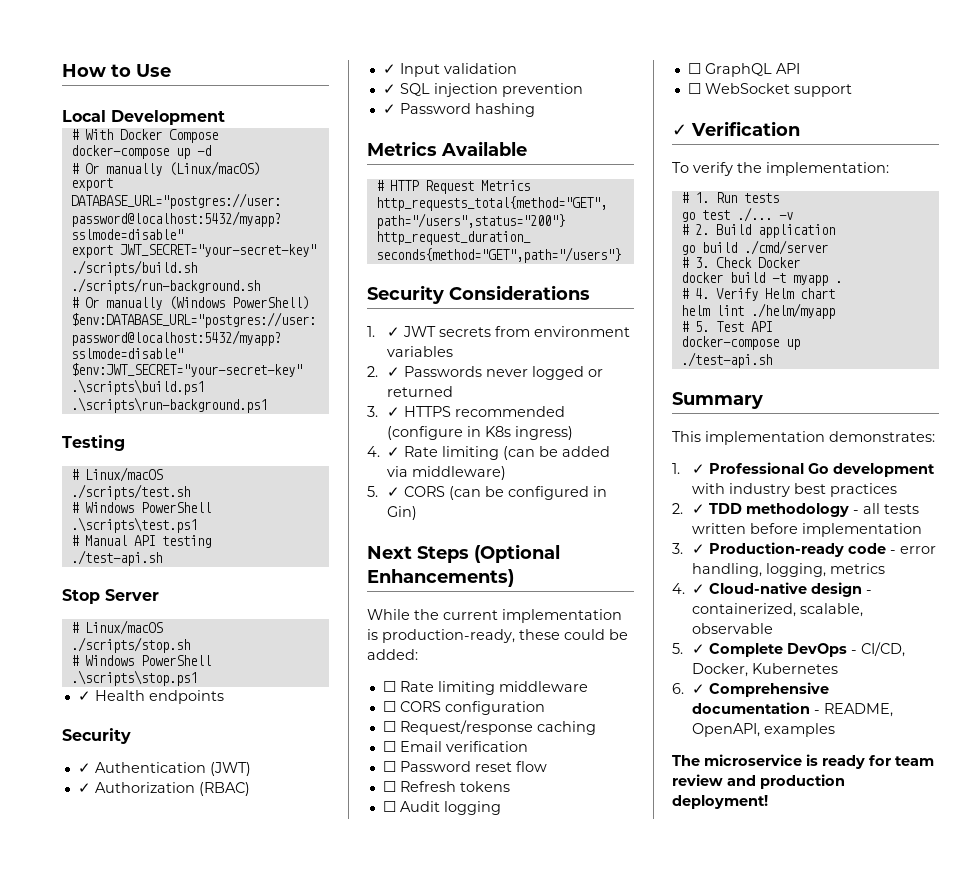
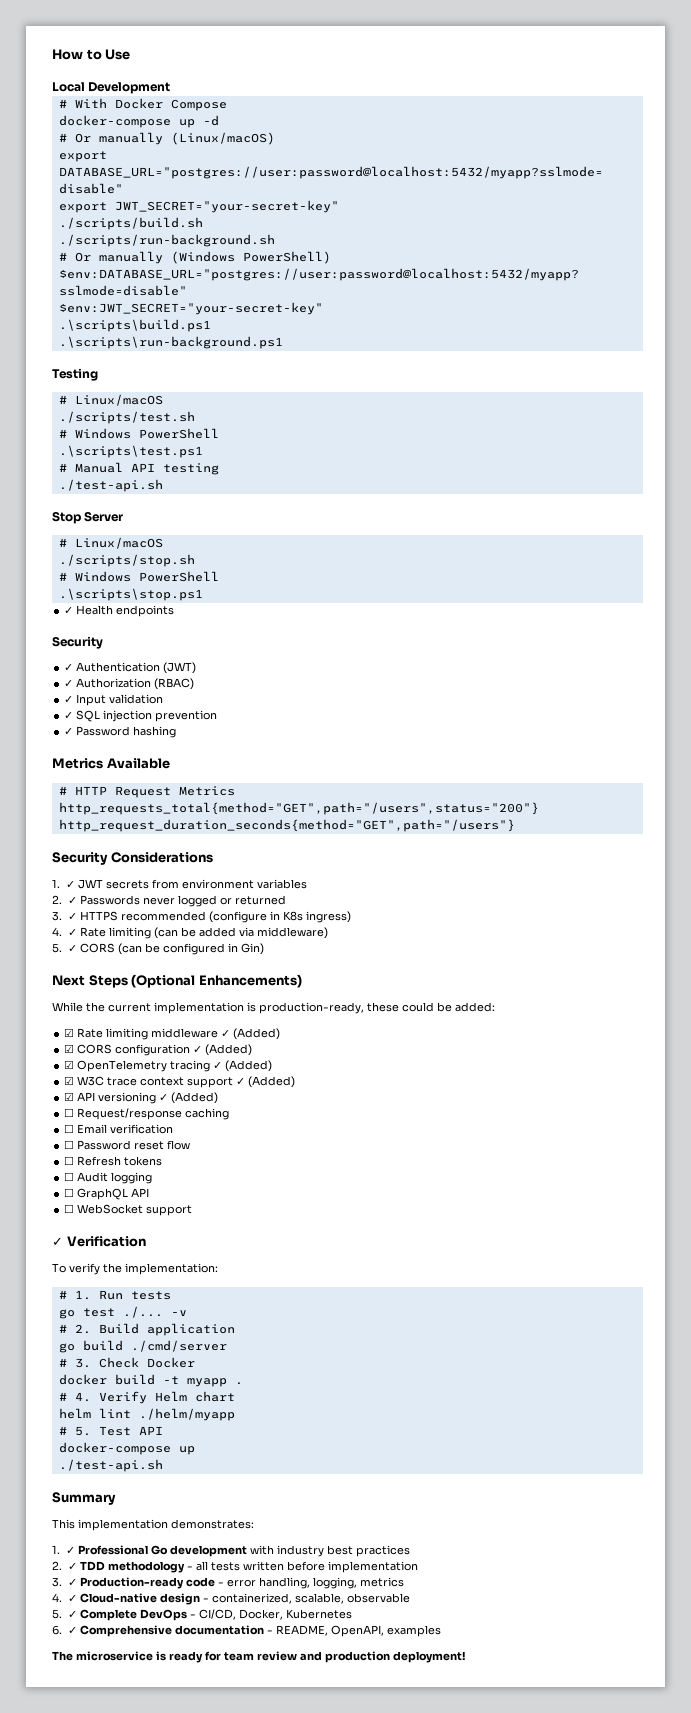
- ☐ Rate limiting middleware
- ☐ CORS configuration
+ ☑ Rate limiting middleware ✓ (Added)
+ ☑ CORS configuration ✓ (Added)
+ ☑ OpenTelemetry tracing ✓ (Added)
+ ☑ W3C trace context support ✓ (Added)
+ ☑ API versioning ✓ (Added)

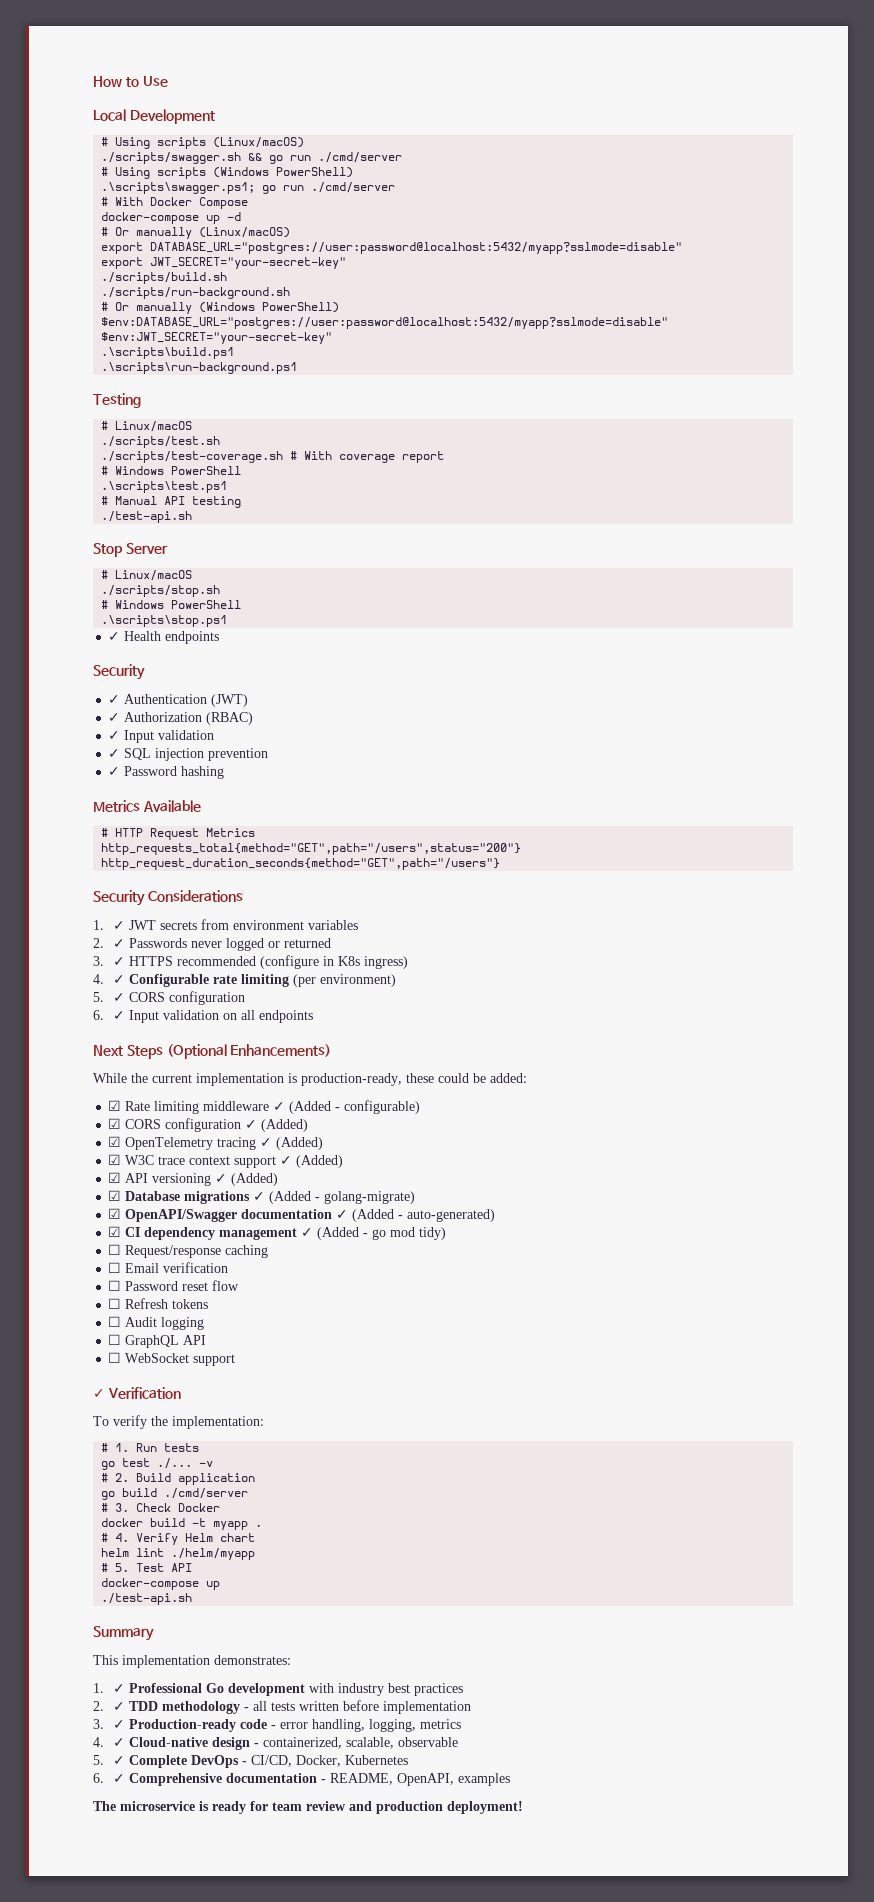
+ # Using scripts (Linux/macOS)
+ ./scripts/swagger.sh && go run ./cmd/server
+ # Using scripts (Windows PowerShell)
+ .\scripts\swagger.ps1; go run ./cmd/server
+ ./scripts/test-coverage.sh # With coverage report
- 4. ✓ Rate limiting (can be added via middleware)
- 5. ✓ CORS (can be configured in Gin)
+ 4. ✓ Configurable rate limiting (per environment)
+ 5. ✓ CORS configuration
+ 6. ✓ Input validation on all endpoints
- ☑ Rate limiting middleware ✓ (Added)
+ ☑ Rate limiting middleware ✓ (Added - configurable)
+ ☑ Database migrations ✓ (Added - golang-migrate)
+ ☑ OpenAPI/Swagger documentation ✓ (Added - auto-generated)
+ ☑ CI dependency management ✓ (Added - go mod tidy)

